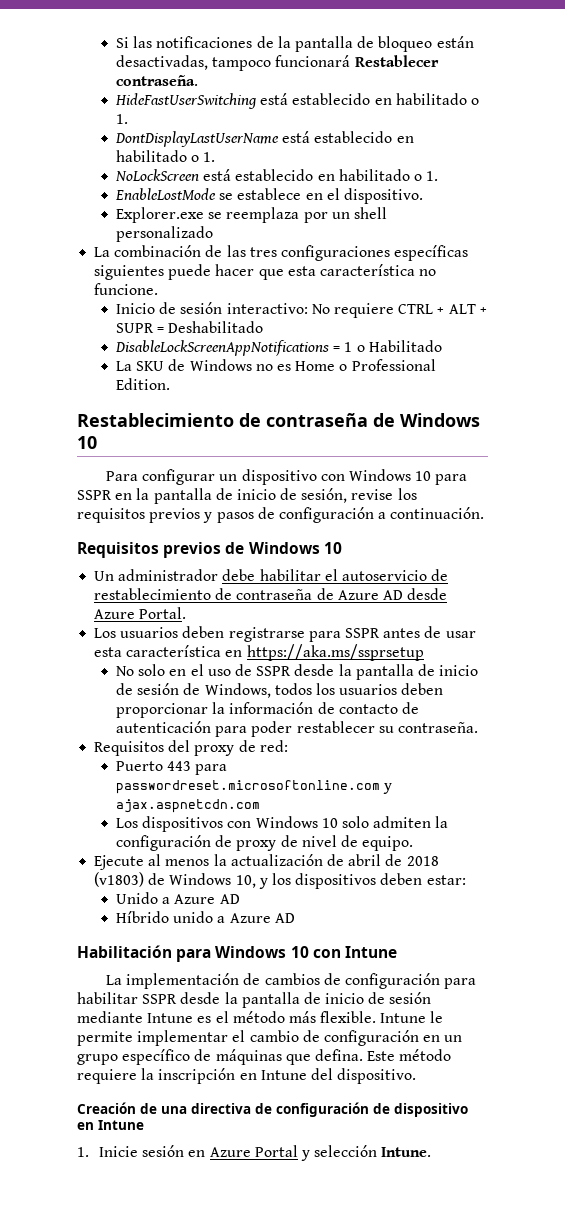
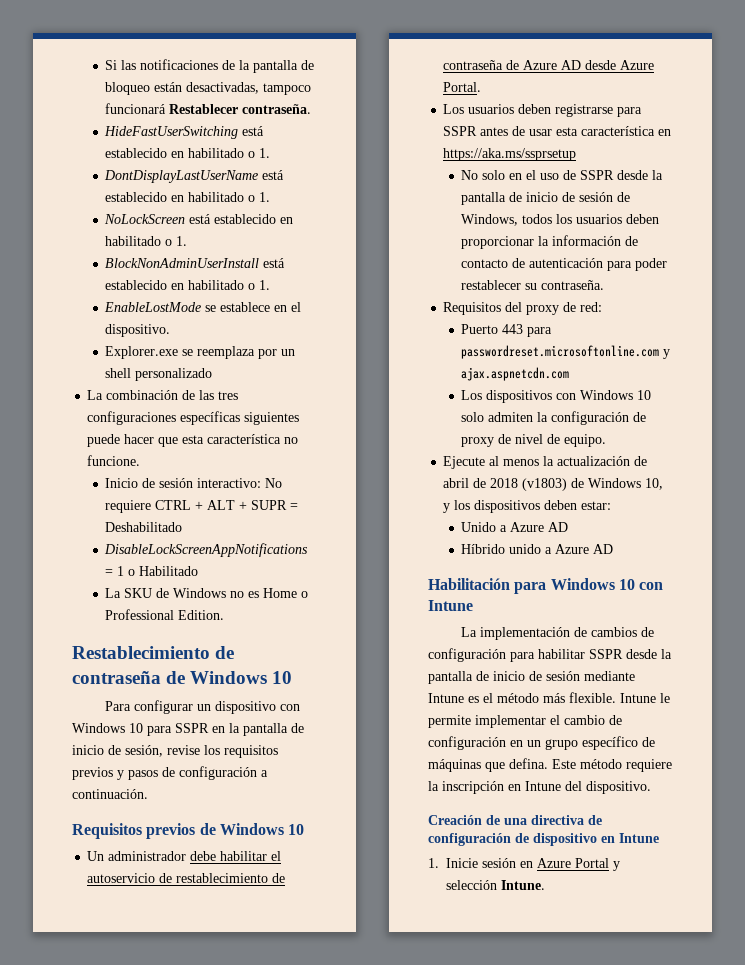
+ BlockNonAdminUserInstall está establecido en habilitado o 1.

